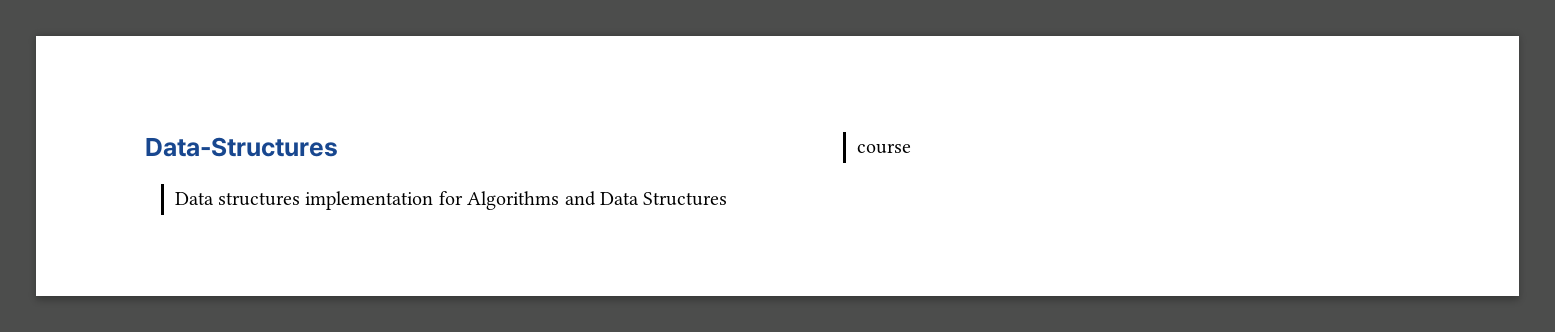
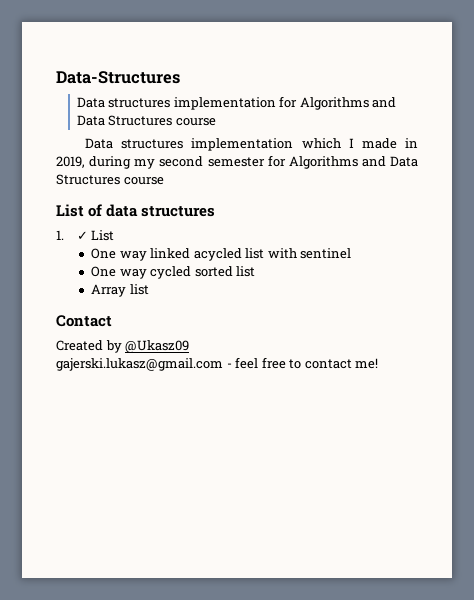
+ Data structures implementation which I made in 2019, during my second semester for Algorithms and Data Structures course
+ List of data structures
+ 1. ✓ List
+ One way linked acycled list with sentinel
+ One way cycled sorted list
+ Array list
+ Contact
+ Created by @Ukasz09
+ gajerski.lukasz@gmail.com - feel free to contact me!

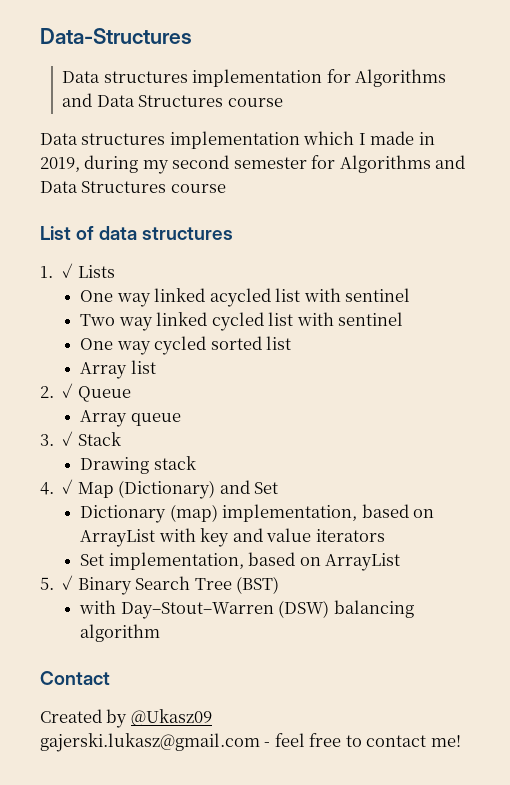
- 1. ✓ List
+ 1. ✓ Lists
+ Two way linked cycled list with sentinel
+ 2. ✓ Queue
+ Array queue
+ 3. ✓ Stack
+ Drawing stack
+ 4. ✓ Map (Dictionary) and Set
+ Dictionary (map) implementation, based on ArrayList with key and value iterators
+ Set implementation, based on ArrayList
+ 5. ✓ Binary Search Tree (BST)
+ with Day–Stout–Warren (DSW) balancing algorithm

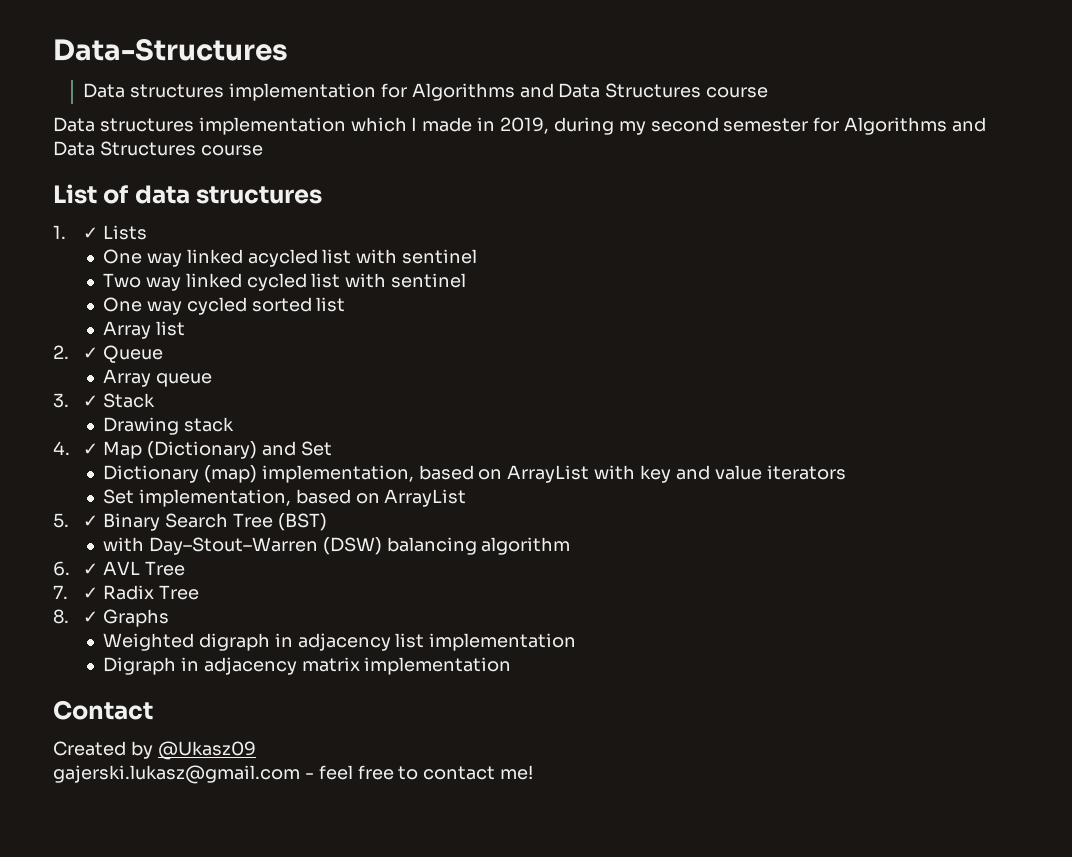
+ 6. ✓ AVL Tree
+ 7. ✓ Radix Tree
+ 8. ✓ Graphs
+ Weighted digraph in adjacency list implementation
+ Digraph in adjacency matrix implementation

